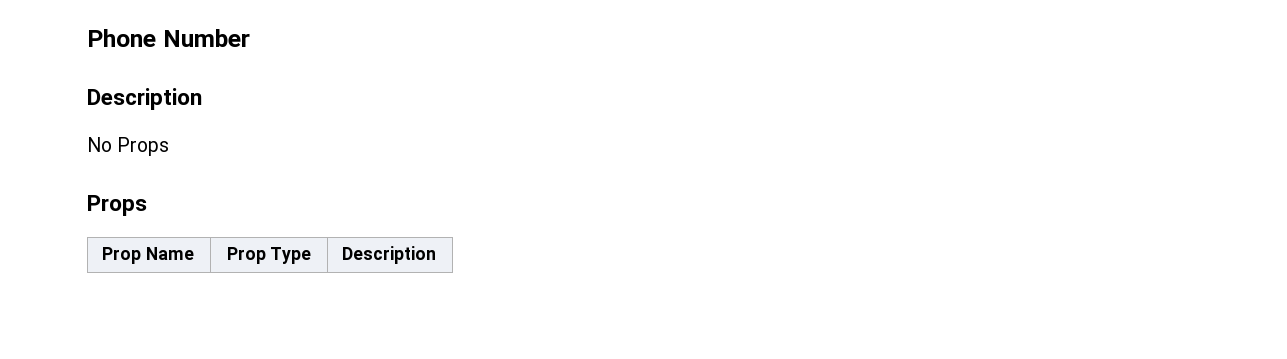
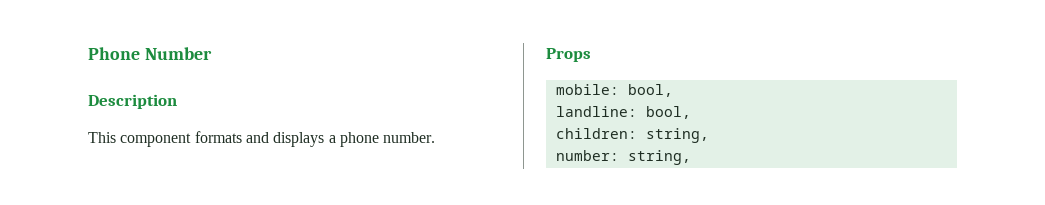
- No Props
+ This component formats and displays a phone number.
  Props
- Prop Name | Prop Type | Description
+ mobile: bool,
+ landline: bool,
+ children: string,
+ number: string,

